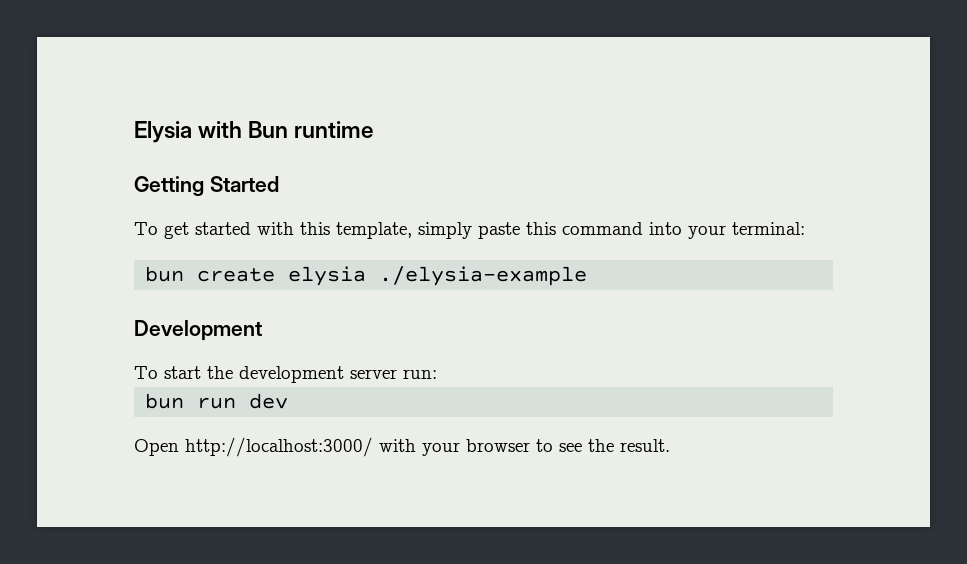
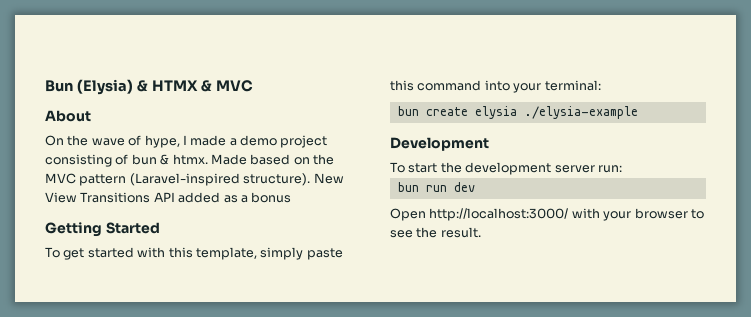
- Elysia with Bun runtime
+ Bun (Elysia) & HTMX & MVC
+ About
+ On the wave of hype, I made a demo project consisting of bun & htmx. Made based on the MVC pattern (Laravel-inspired structure). New View Transitions API added as a bonus

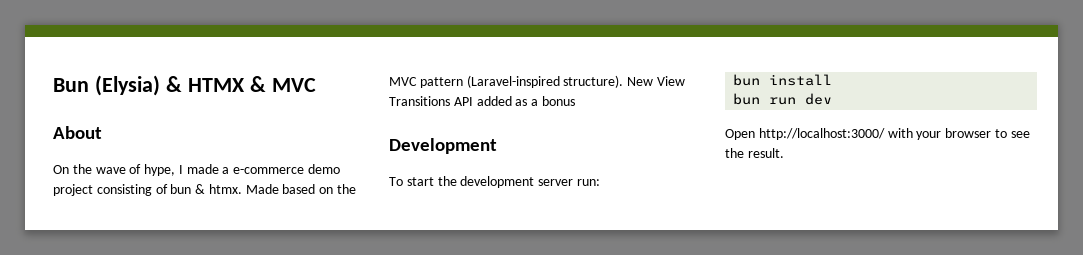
- On the wave of hype, I made a demo project consisting of bun & htmx.
+ On the wave of hype, I made a e-commerce demo project consisting of bun & htmx.
- Getting Started
- To get started with this template, simply paste this command into your terminal:
- bun create elysia ./elysia-example
+ bun install

